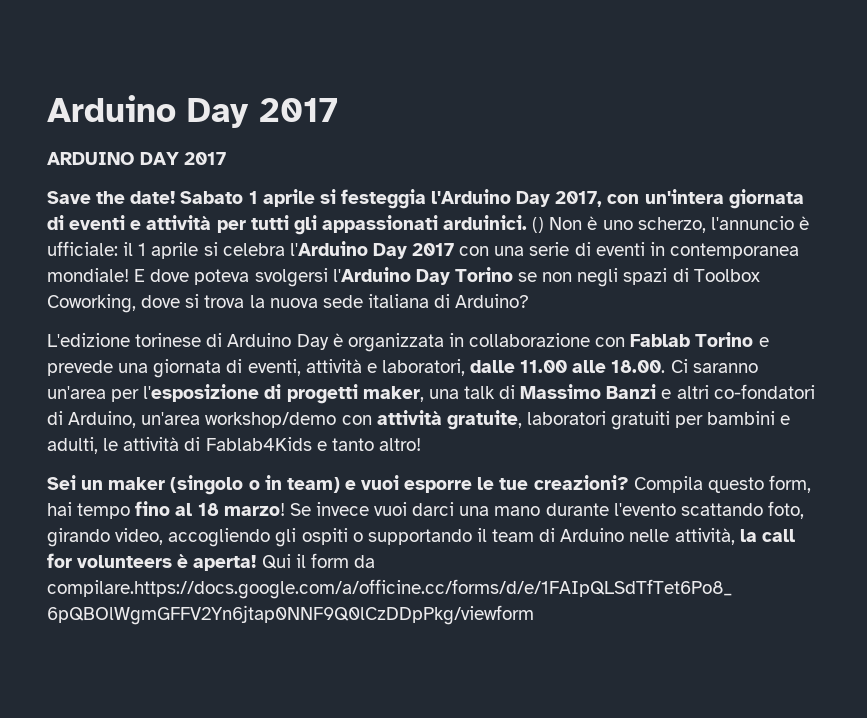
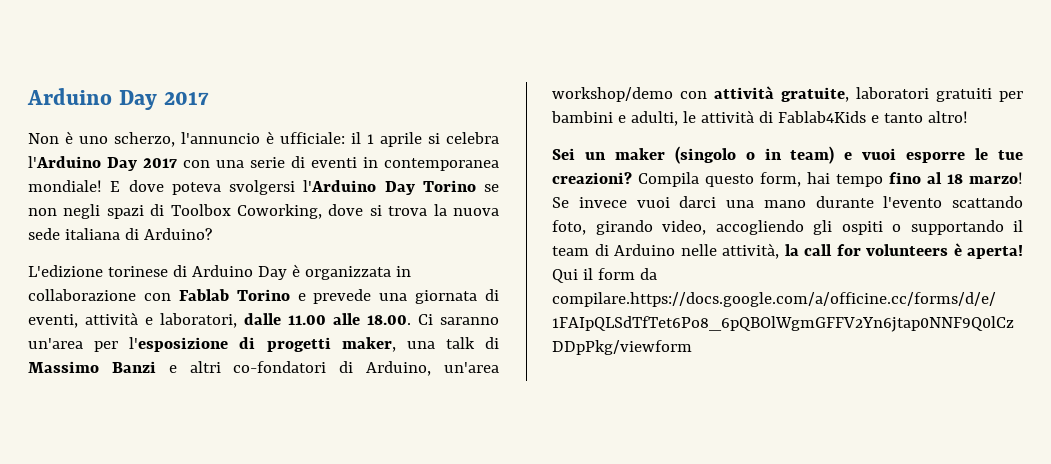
- ARDUINO DAY 2017
- Save the date! Sabato 1 aprile si festeggia l'Arduino Day 2017, con un'intera giornata di eventi e attività per tutti gli appassionati arduinici. () Non è uno scherzo, l'annuncio è ufficiale: il 1 aprile si celebra l'Arduino Day 2017 con una serie di eventi in contemporanea mondiale!
+ Non è uno scherzo, l'annuncio è ufficiale: il 1 aprile si celebra l'Arduino Day 2017 con una serie di eventi in contemporanea mondiale!

